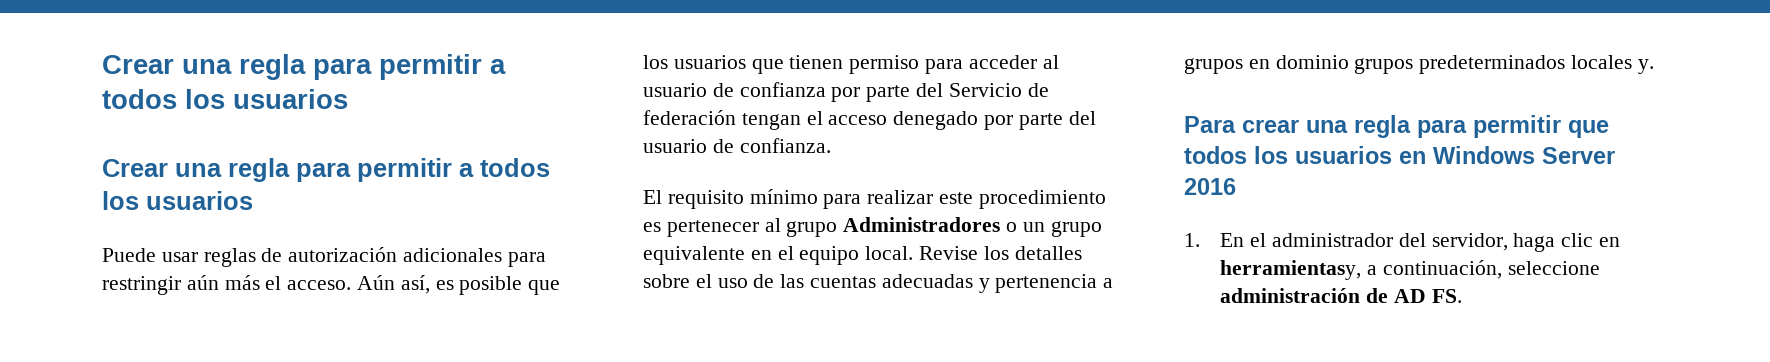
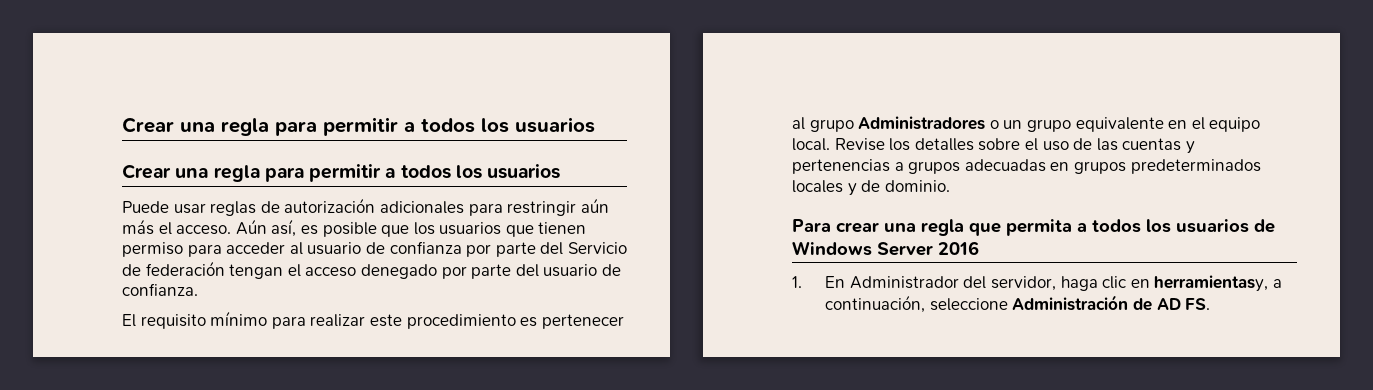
- Revise los detalles sobre el uso de las cuentas adecuadas y pertenencia a grupos en dominio grupos predeterminados locales y.
+ Revise los detalles sobre el uso de las cuentas y pertenencias a grupos adecuadas en grupos predeterminados locales y de dominio.
- Para crear una regla para permitir que todos los usuarios en Windows Server 2016
+ Para crear una regla que permita a todos los usuarios de Windows Server 2016
- 1. En el administrador del servidor, haga clic en herramientasy, a continuación, seleccione administración de AD FS.
+ 1. En Administrador del servidor, haga clic en herramientasy, a continuación, seleccione Administración de AD FS.

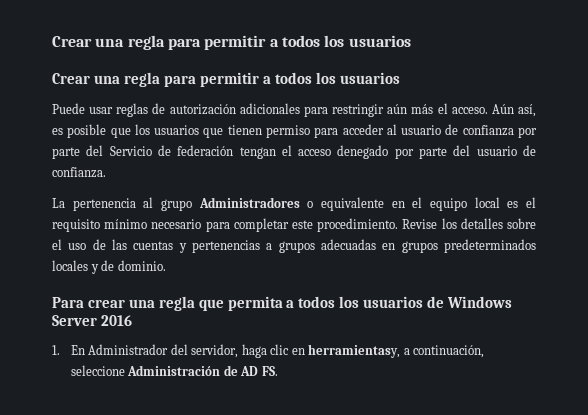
- El requisito mínimo para realizar este procedimiento es pertenecer al grupo Administradores o un grupo equivalente en el equipo local.
+ La pertenencia al grupo Administradores o equivalente en el equipo local es el requisito mínimo necesario para completar este procedimiento.

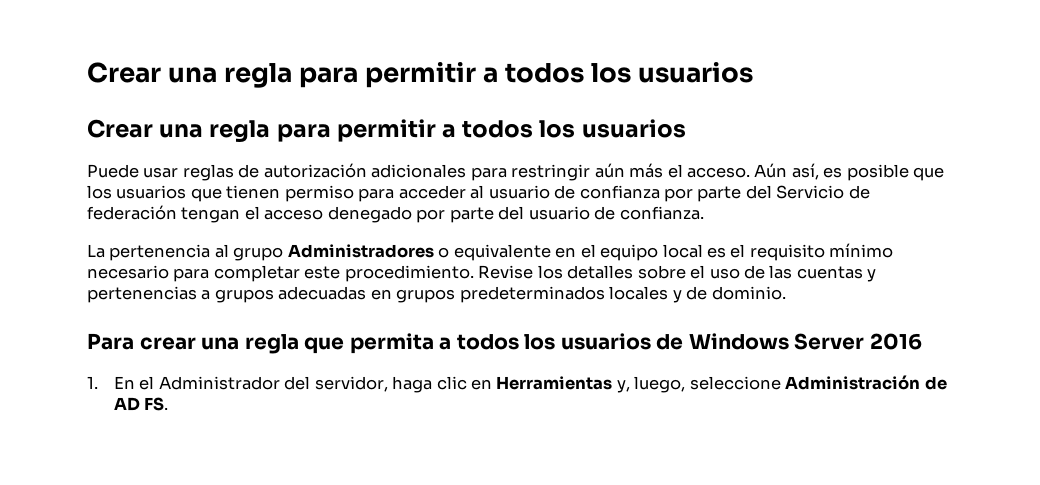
- 1. En Administrador del servidor, haga clic en herramientasy, a continuación, seleccione Administración de AD FS.
+ 1. En el Administrador del servidor, haga clic en Herramientas y, luego, seleccione Administración de AD FS.

